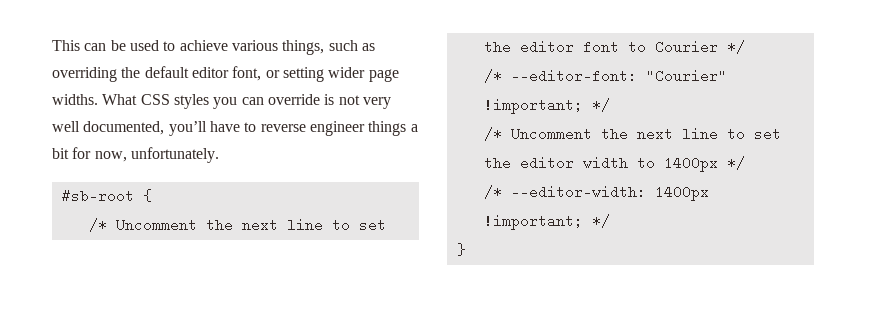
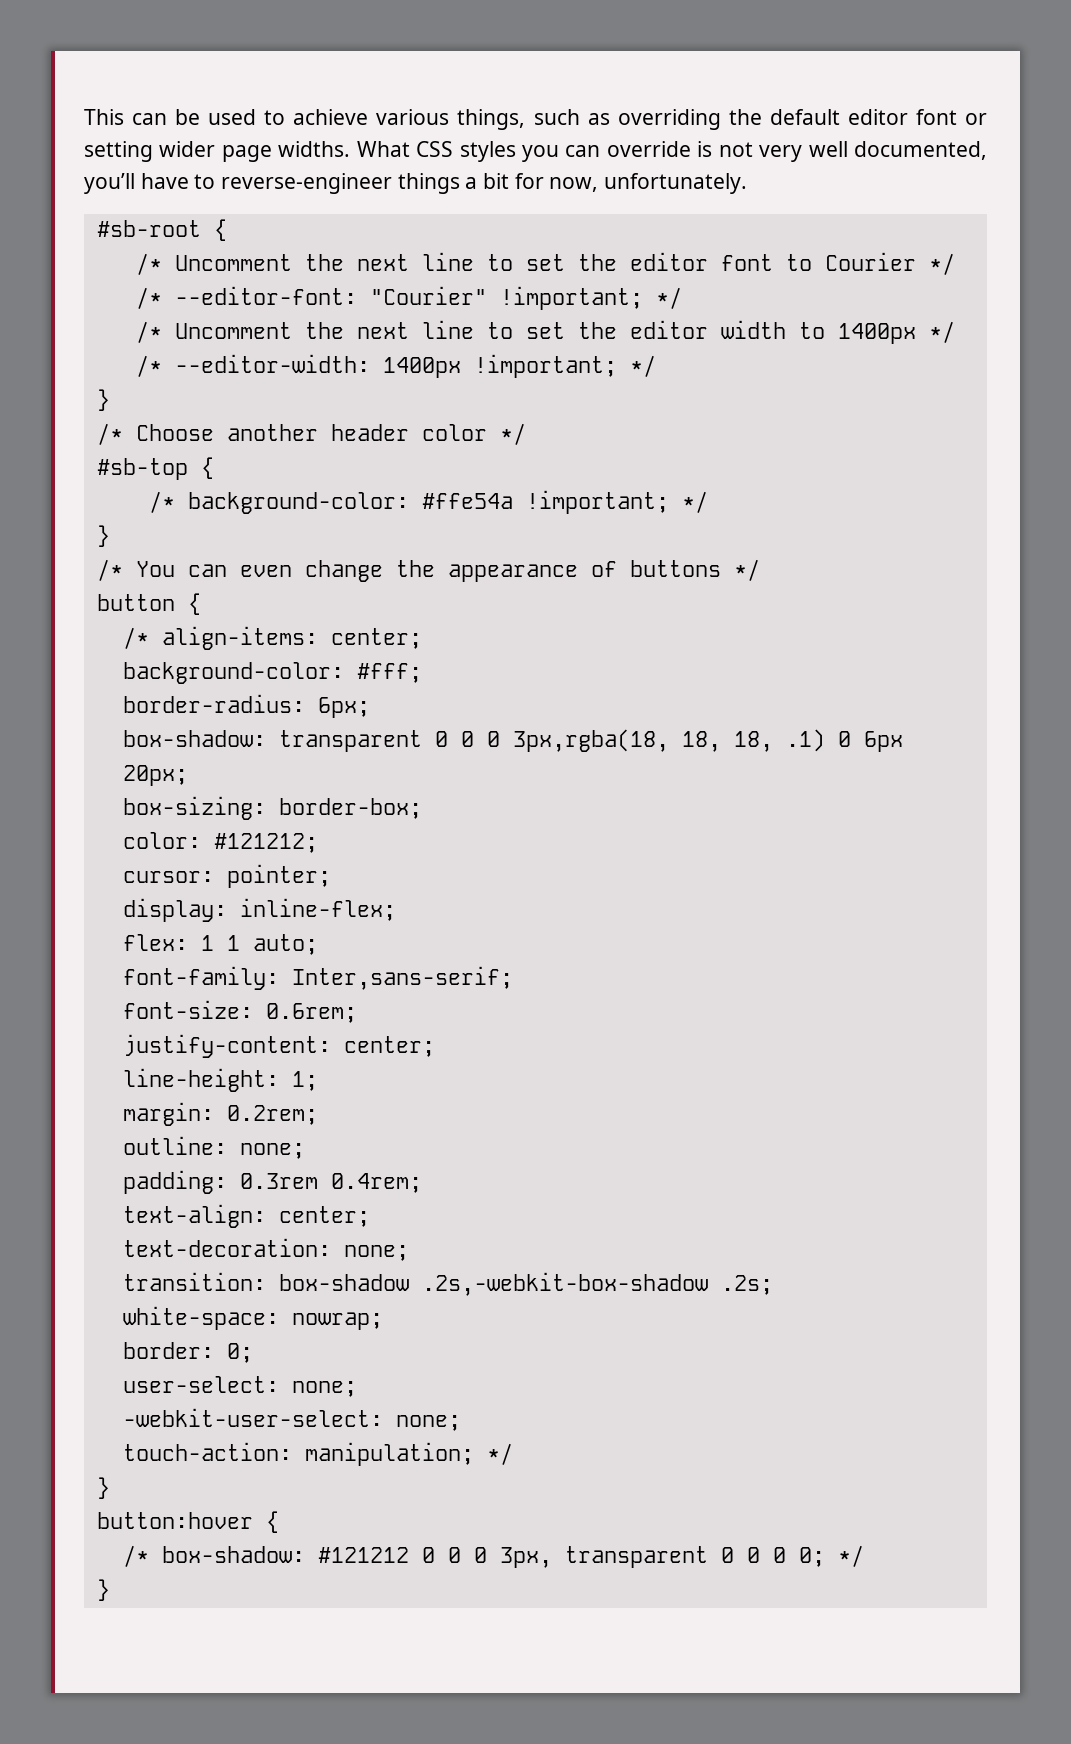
- This can be used to achieve various things, such as overriding the default editor font, or setting wider page widths.
+ This can be used to achieve various things, such as overriding the default editor font or setting wider page widths.
- What CSS styles you can override is not very well documented, you’ll have to reverse engineer things a bit for now, unfortunately.
+ What CSS styles you can override is not very well documented, you’ll have to reverse-engineer things a bit for now, unfortunately.
+ /* Choose another header color */
+ #sb-top {
+ /* background-color: #ffe54a !important; */
+ }
+ /* You can even change the appearance of buttons */
+ button {
+ /* align-items: center;
+ background-color: #fff;
+ border-radius: 6px;
+ box-shadow: transparent 0 0 0 3px,rgba(18, 18, 18, .1) 0 6px 20px;
+ box-sizing: border-box;
+ color: #121212;
+ cursor: pointer;
+ display: inline-flex;
+ flex: 1 1 auto;
+ font-family: Inter,sans-serif;
+ font-size: 0.6rem;
+ justify-content: center;
+ line-height: 1;
+ margin: 0.2rem;
+ outline: none;
+ padding: 0.3rem 0.4rem;
+ text-align: center;
+ text-decoration: none;
+ transition: box-shadow .2s,-webkit-box-shadow .2s;
+ white-space: nowrap;
+ border: 0;
+ user-select: none;
+ -webkit-user-select: none;
+ touch-action: manipulation; */
+ }
+ button:hover {
+ /* box-shadow: #121212 0 0 0 3px, transparent 0 0 0 0; */
+ }

